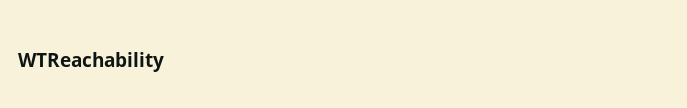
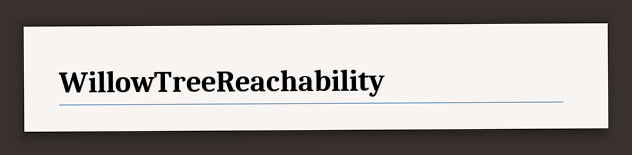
- WTReachability
+ WillowTreeReachability

